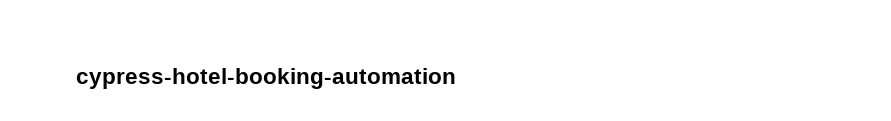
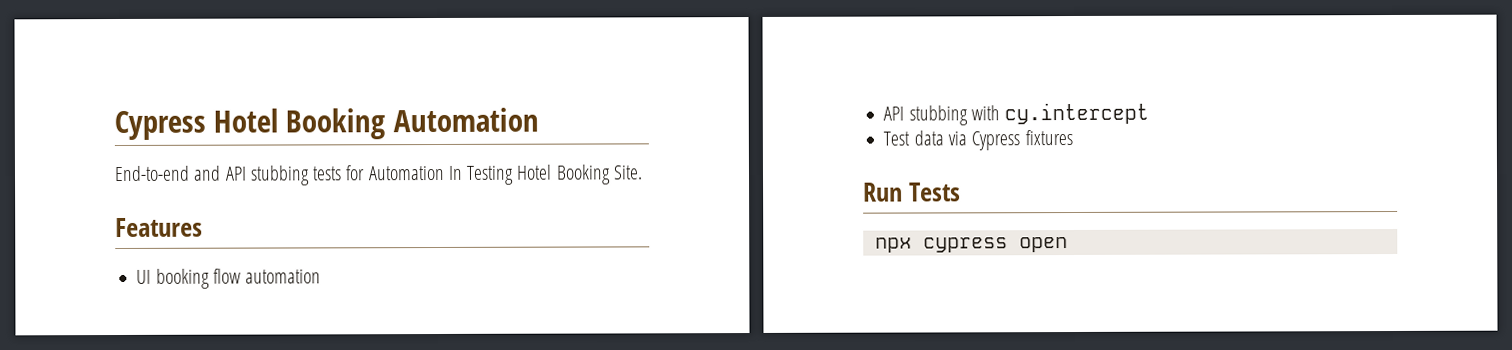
- cypress-hotel-booking-automation
+ Cypress Hotel Booking Automation
+ End-to-end and API stubbing tests for Automation In Testing Hotel Booking Site.
+ Features
+ UI booking flow automation
+ API stubbing with cy.intercept
+ Test data via Cypress fixtures
+ Run Tests
+ npx cypress open

